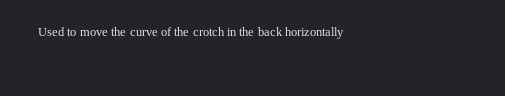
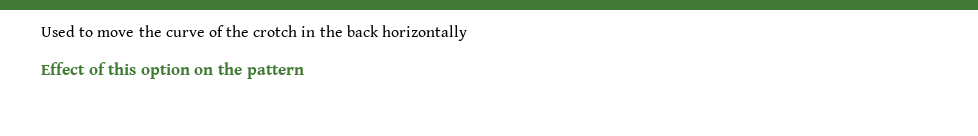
+ Effect of this option on the pattern

